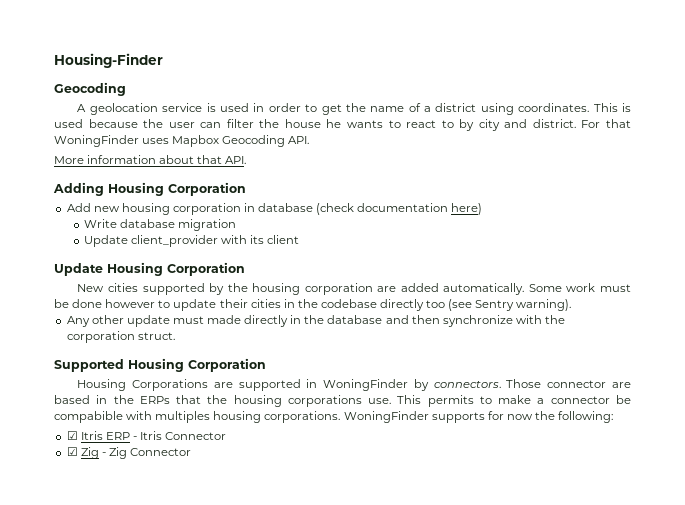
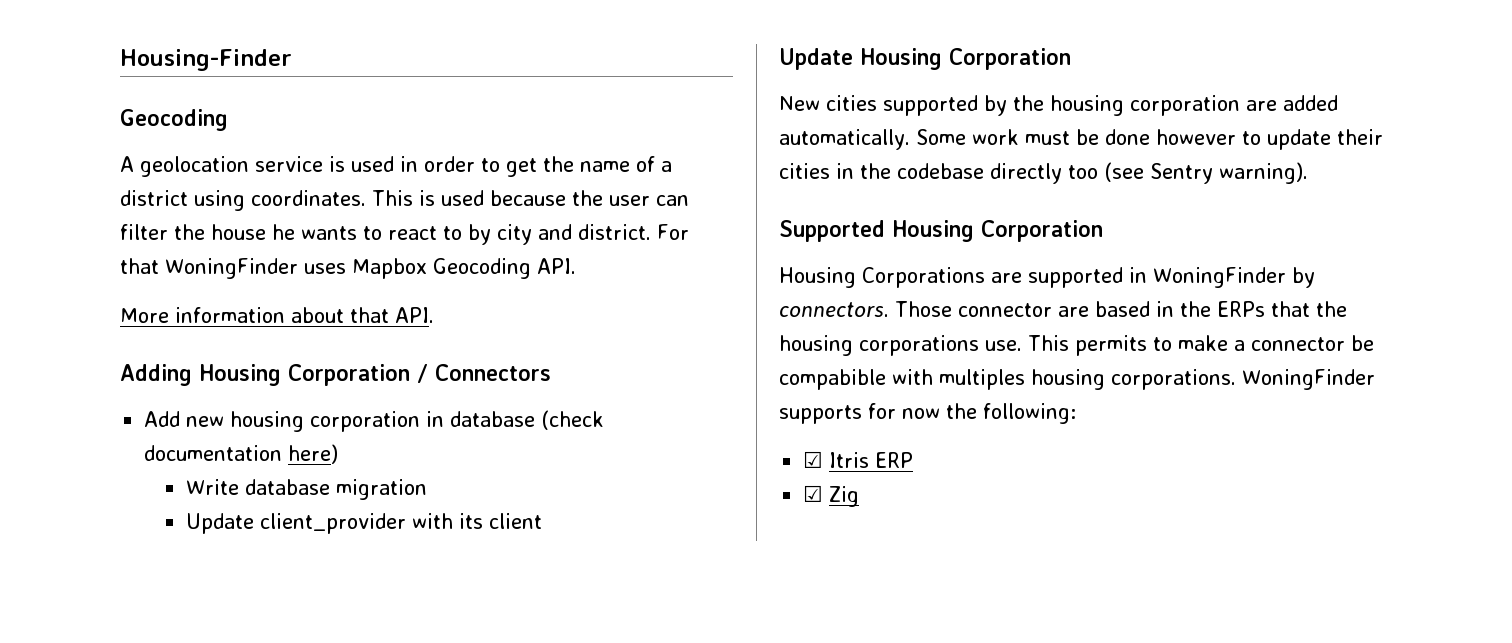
- Adding Housing Corporation
+ Adding Housing Corporation / Connectors
- Any other update must made directly in the database and then synchronize with the corporation struct.
- ☑ Itris ERP - Itris Connector
+ ☑ Itris ERP
- ☑ Zig - Zig Connector
+ ☑ Zig

